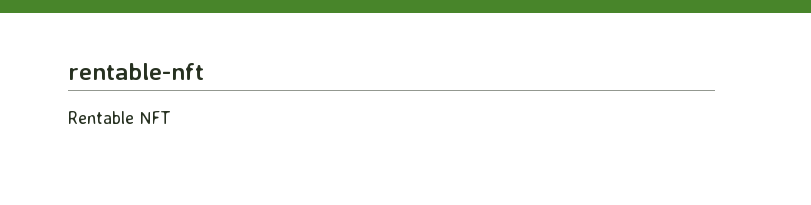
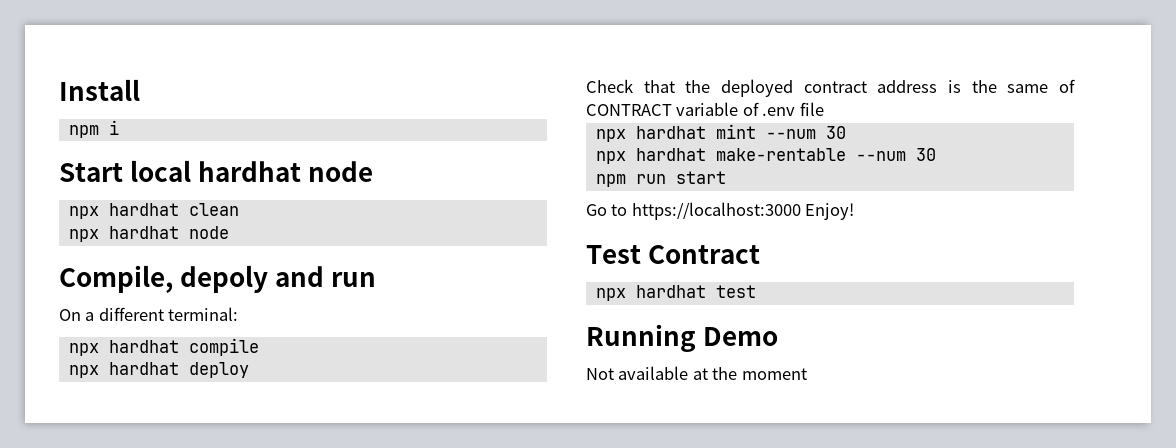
- rentable-nft
- Rentable NFT
+ Install
+ npm i
+ Start local hardhat node
+ npx hardhat clean
+ npx hardhat node
+ Compile, depoly and run
+ On a different terminal:
+ npx hardhat compile
+ npx hardhat deploy
+ Check that the deployed contract address is the same of CONTRACT variable of .env file
+ npx hardhat mint --num 30
+ npx hardhat make-rentable --num 30
+ npm run start
+ Go to https://localhost:3000 Enjoy!
+ Test Contract
+ npx hardhat test
+ Running Demo
+ Not available at the moment

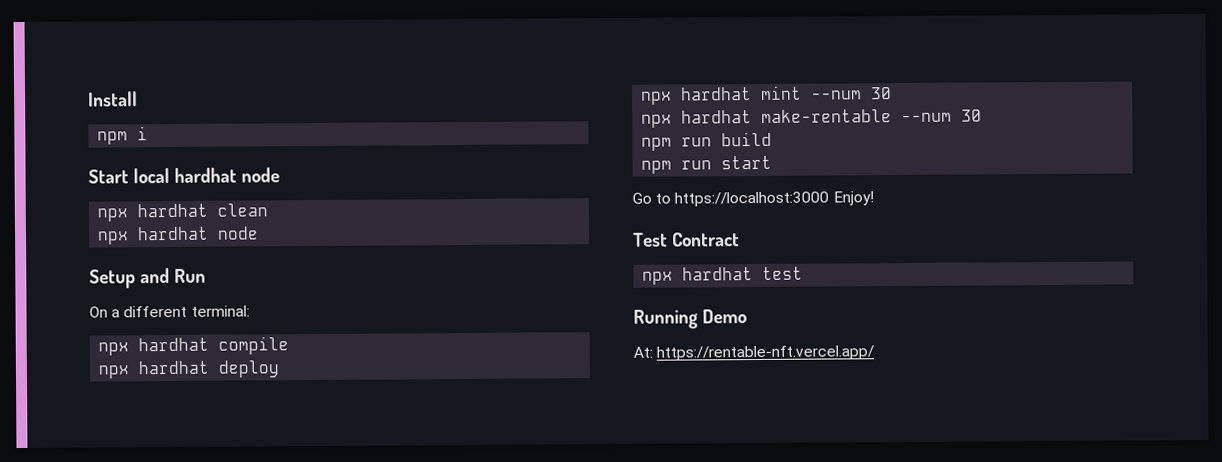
- Compile, depoly and run
+ Setup and Run
- Check that the deployed contract address is the same of CONTRACT variable of .env file
+ npm run build
- Not available at the moment
+ At: https://rentable-nft.vercel.app/

